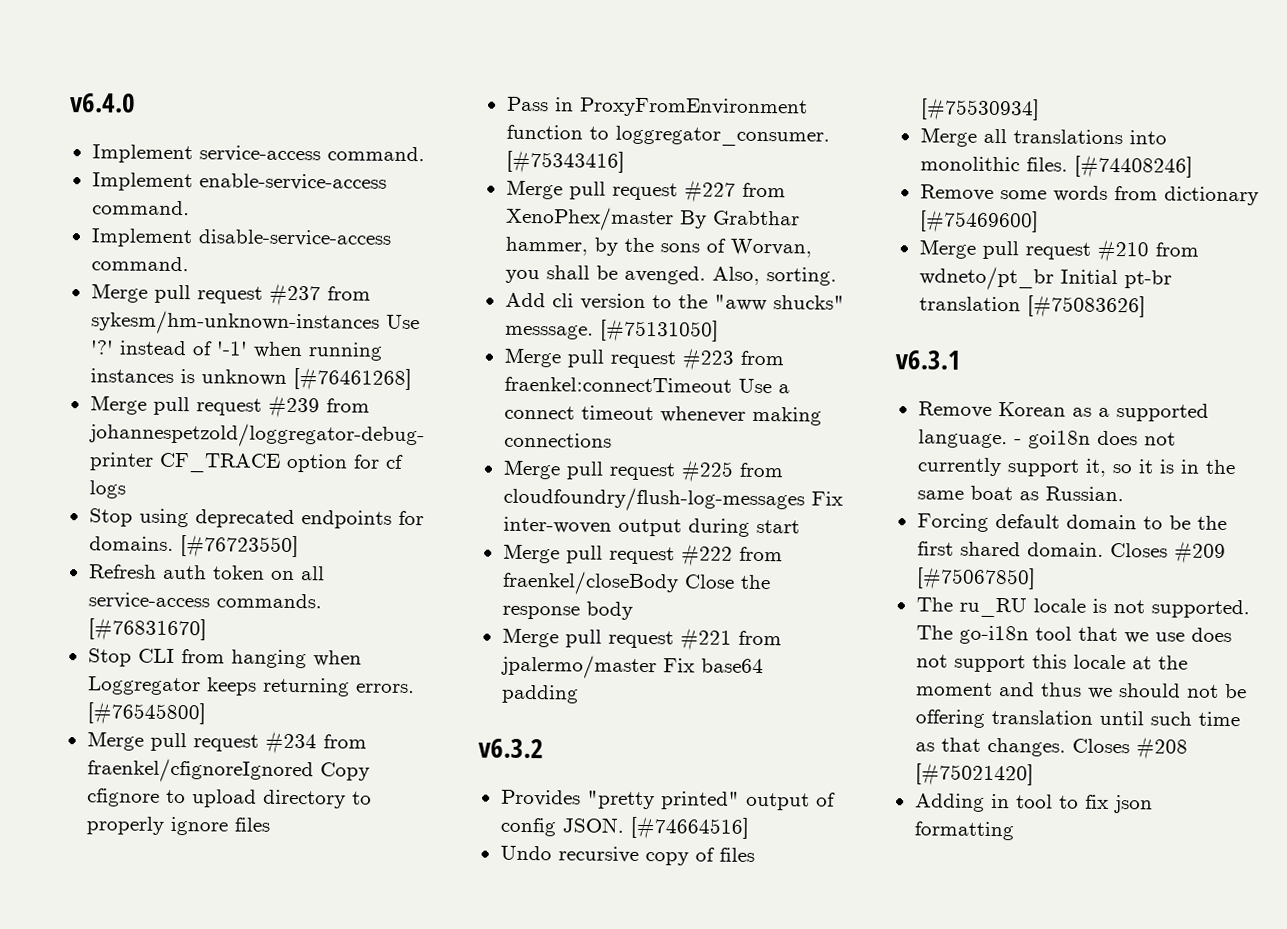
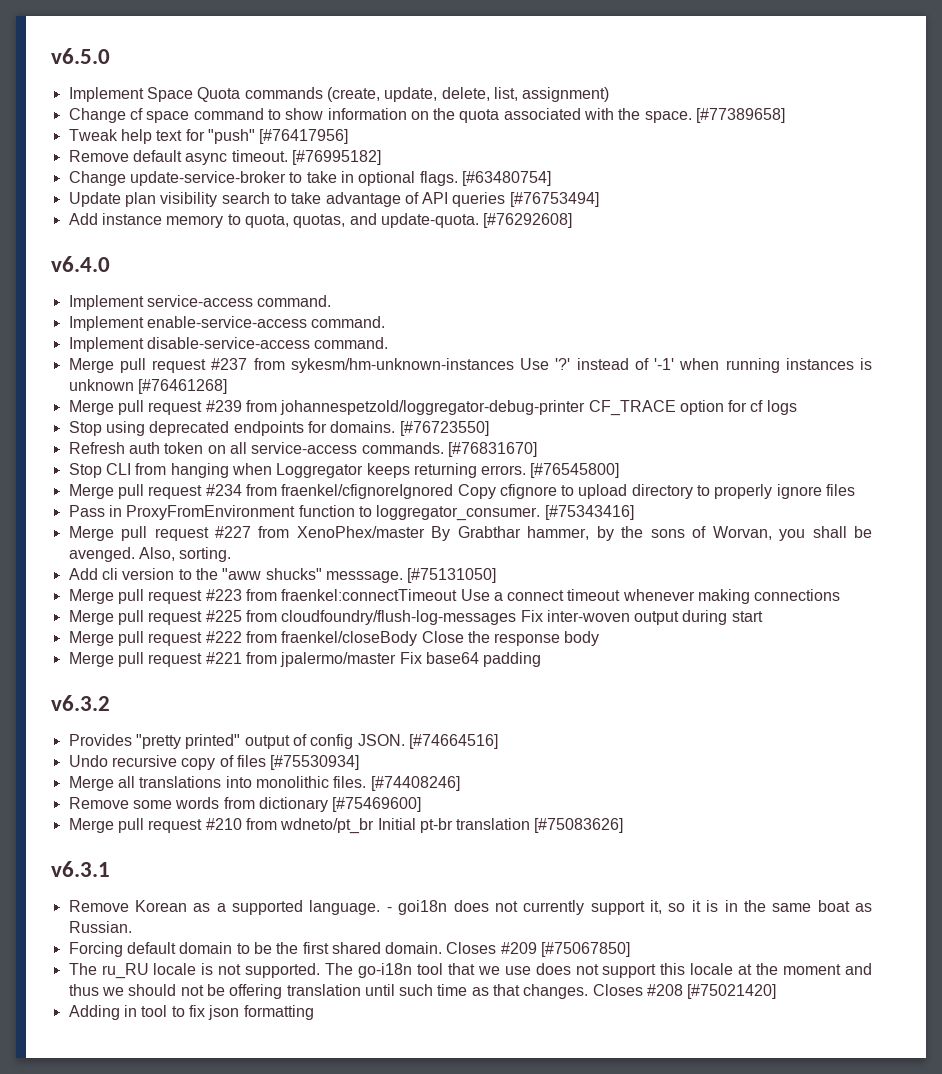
+ v6.5.0
+ Implement Space Quota commands (create, update, delete, list, assignment)
+ Change cf space command to show information on the quota associated with the space. [#77389658]
+ Tweak help text for "push" [#76417956]
+ Remove default async timeout. [#76995182]
+ Change update-service-broker to take in optional flags. [#63480754]
+ Update plan visibility search to take advantage of API queries [#76753494]
+ Add instance memory to quota, quotas, and update-quota. [#76292608]

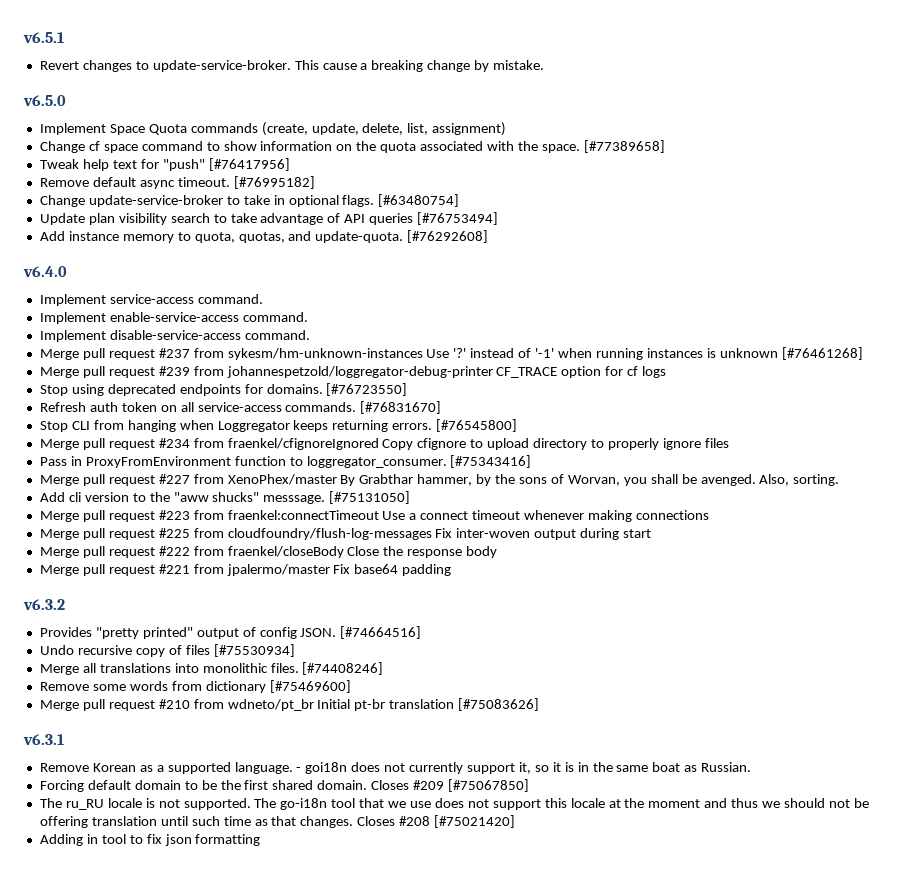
+ v6.5.1
+ Revert changes to update-service-broker. This cause a breaking change by mistake.

